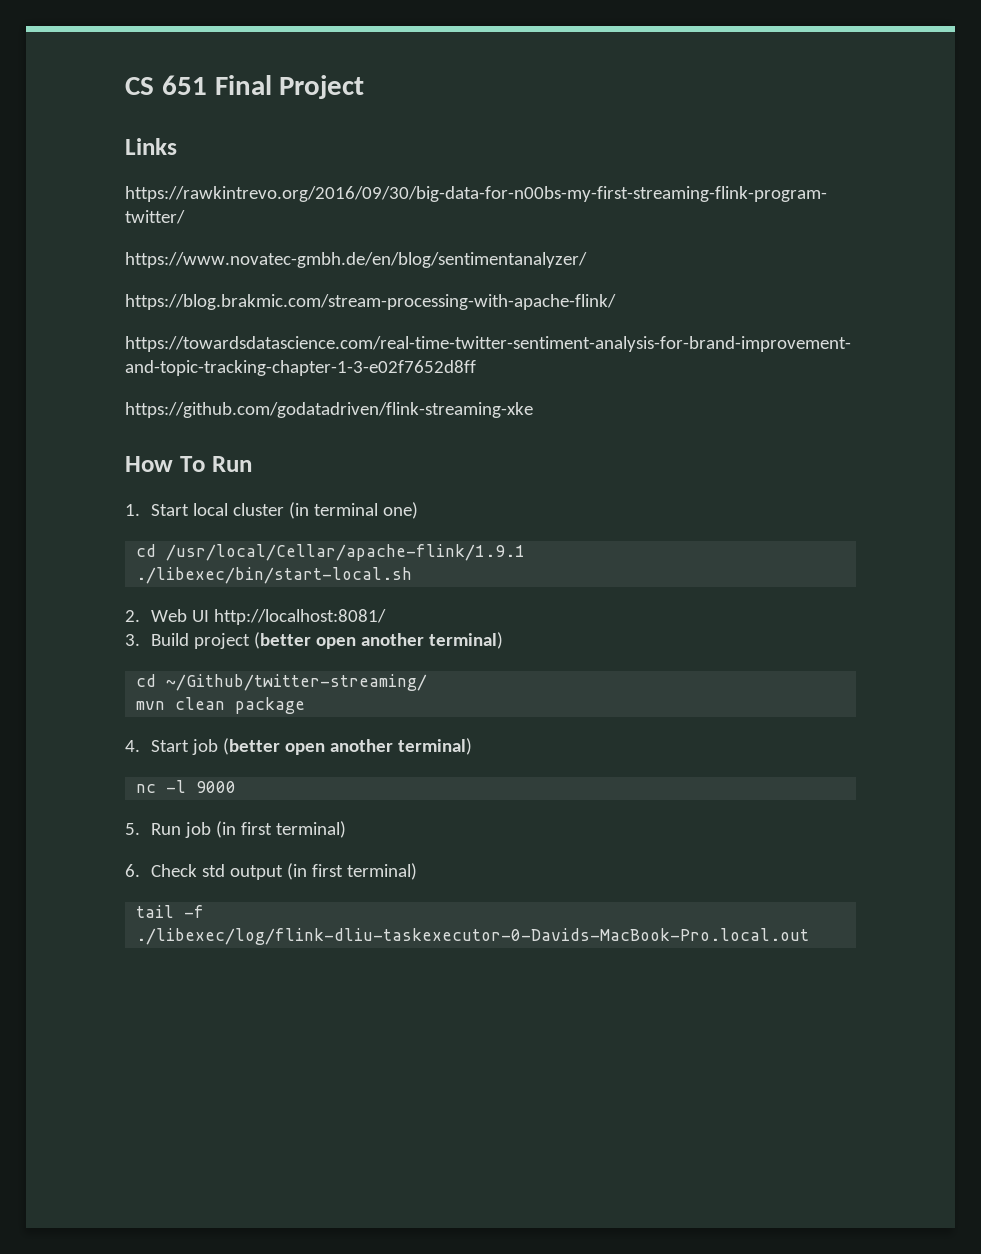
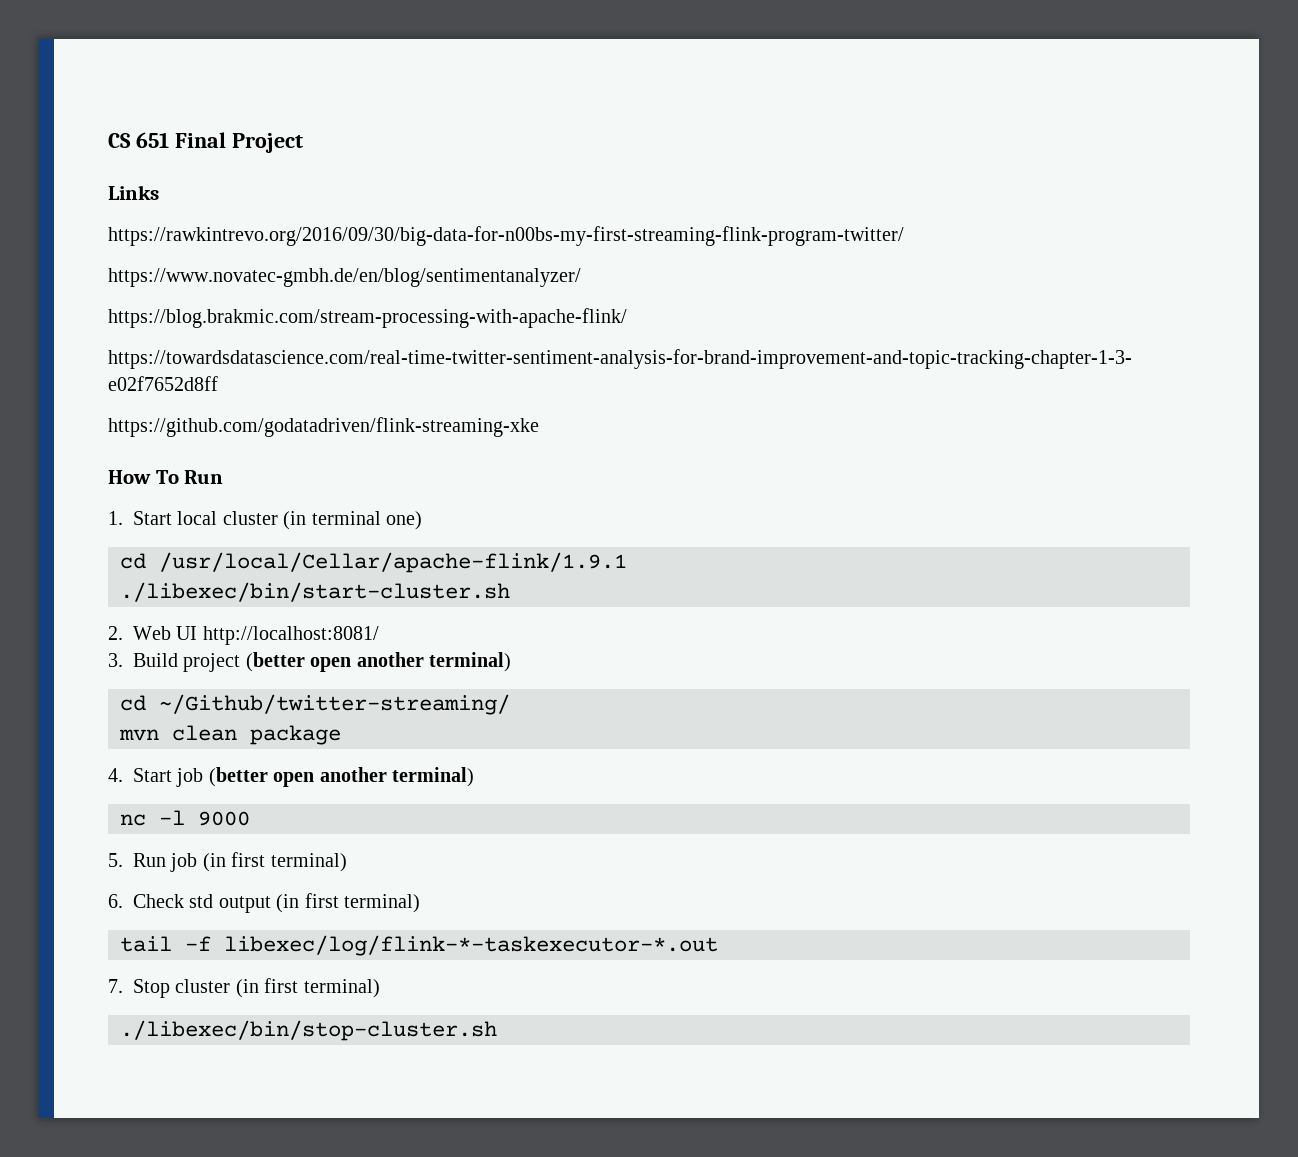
- ./libexec/bin/start-local.sh
+ ./libexec/bin/start-cluster.sh
- tail -f ./libexec/log/flink-dliu-taskexecutor-0-Davids-MacBook-Pro.local.out
+ tail -f libexec/log/flink-*-taskexecutor-*.out
+ 7. Stop cluster (in first terminal)
+ ./libexec/bin/stop-cluster.sh

